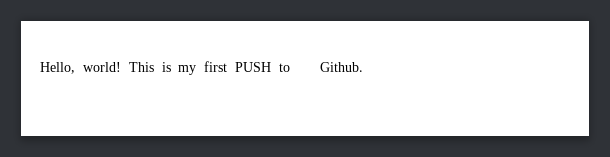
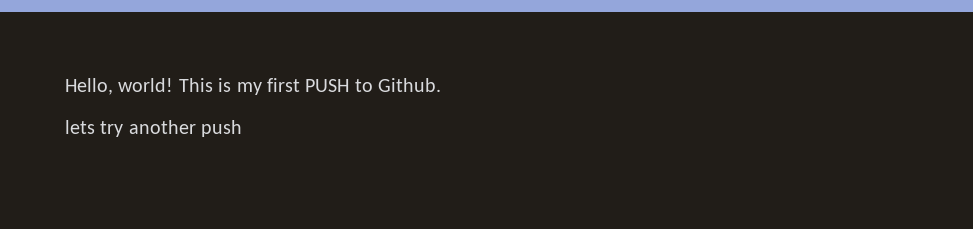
+ lets try another push

